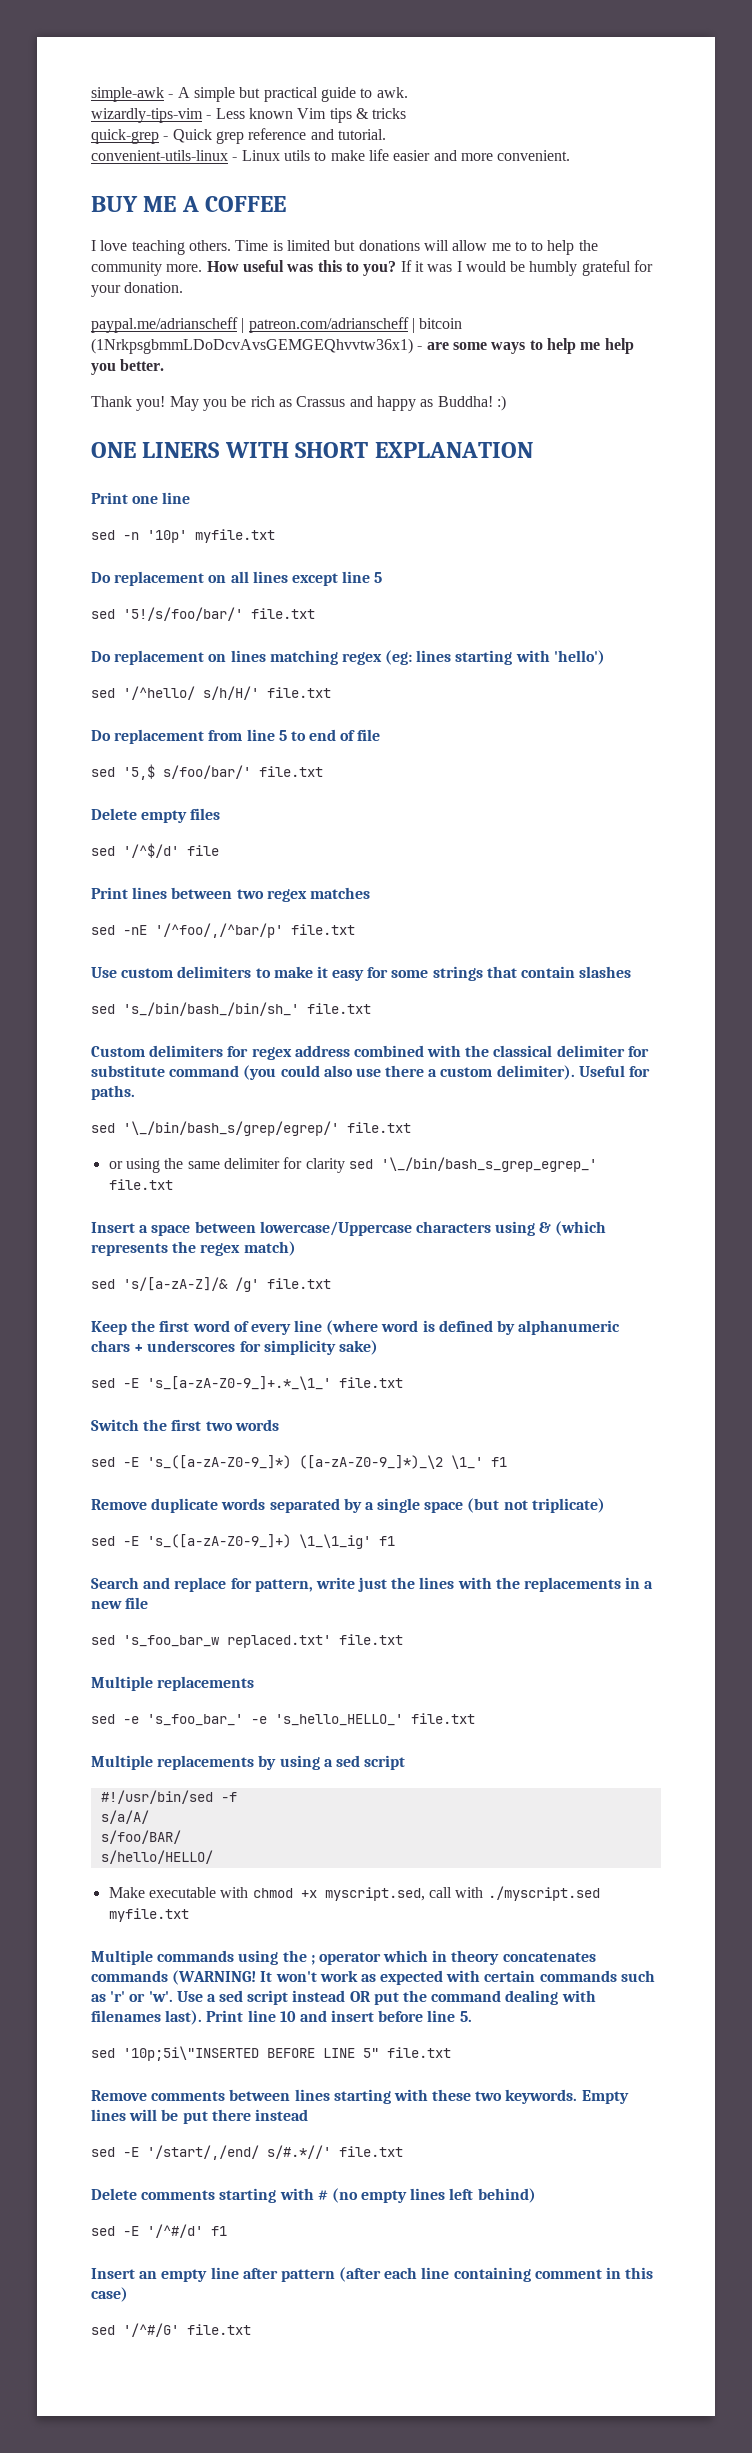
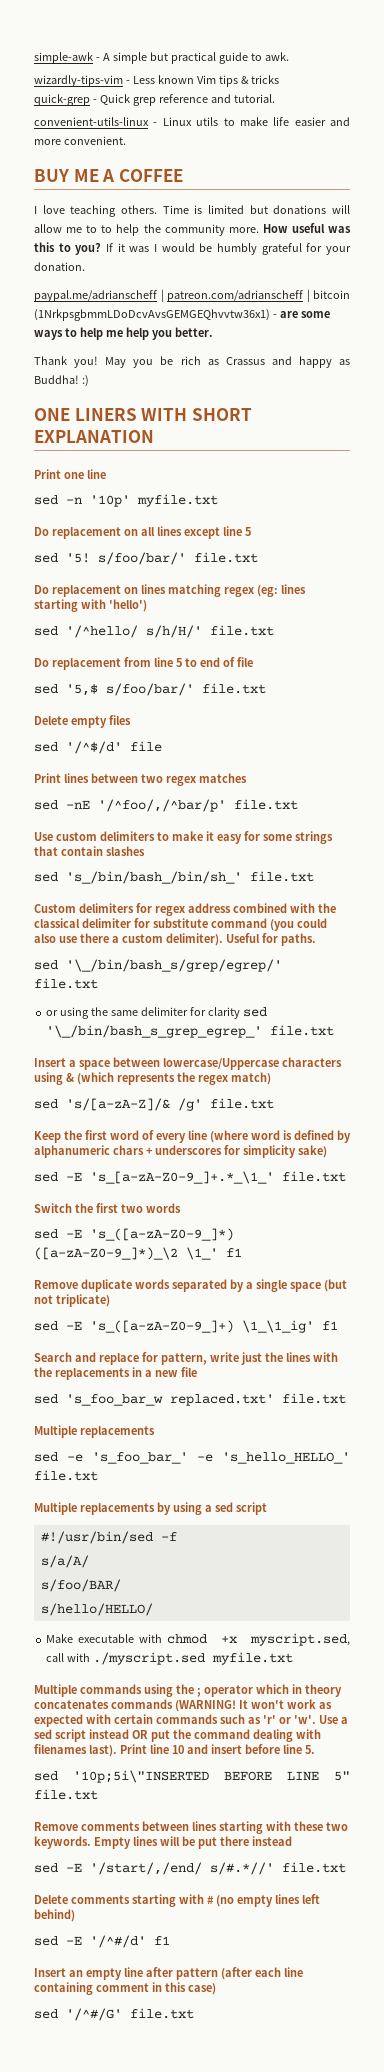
- sed '5!/s/foo/bar/' file.txt
+ sed '5! s/foo/bar/' file.txt

